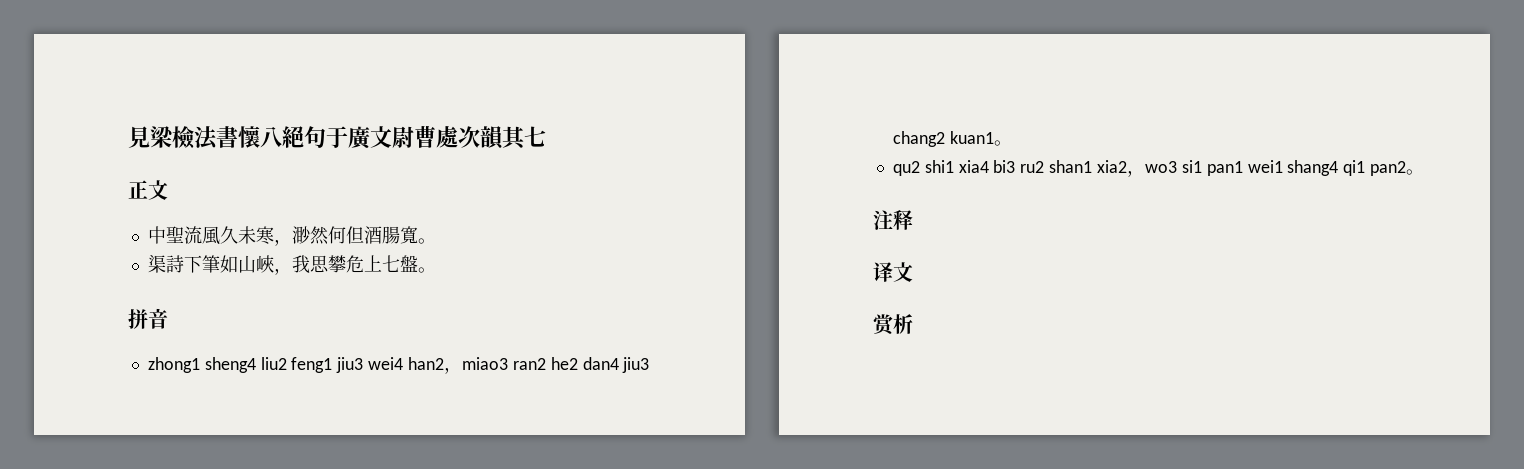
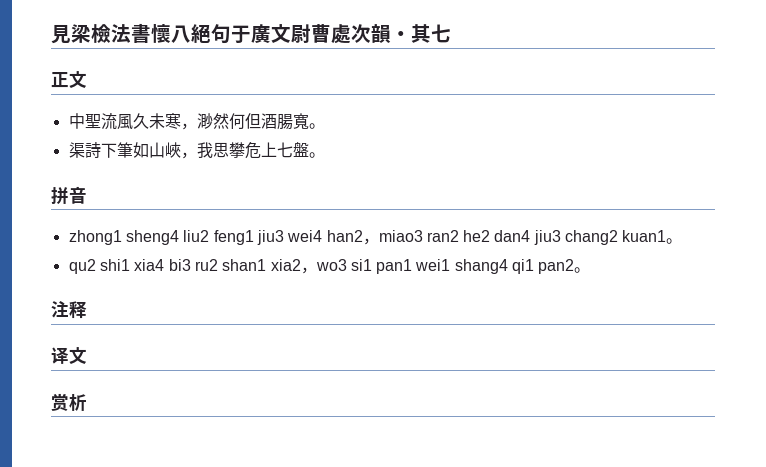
- 見梁檢法書懷八絕句于廣文尉曹處次韻其七
+ 見梁檢法書懷八絕句于廣文尉曹處次韻・其七

